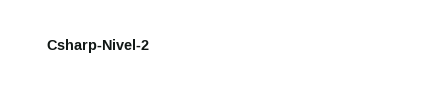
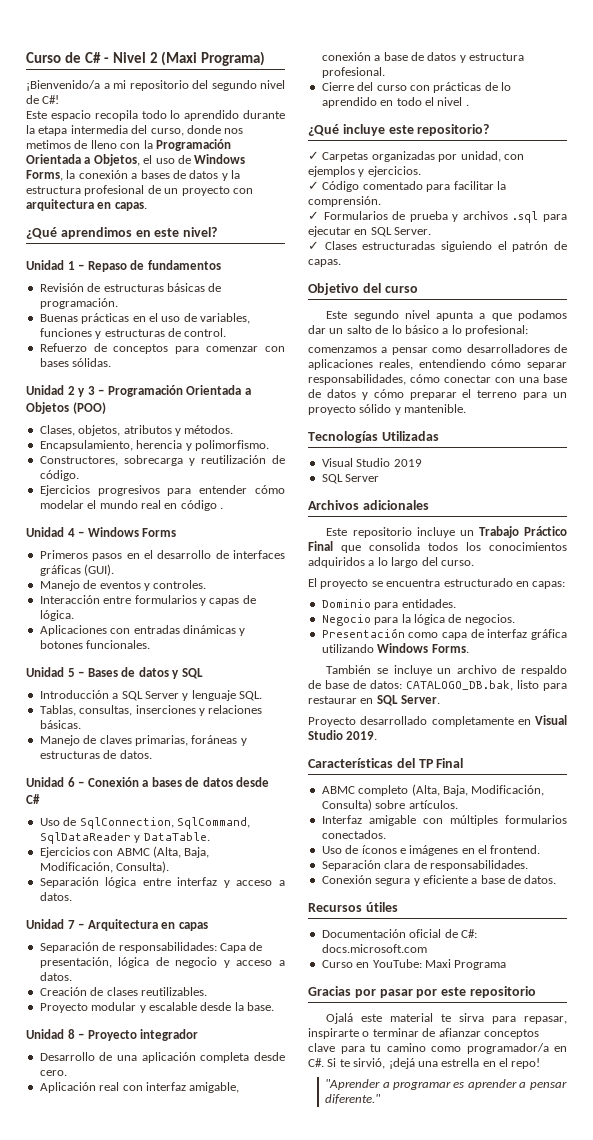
- Csharp-Nivel-2
+ Curso de C# - Nivel 2 (Maxi Programa)
+ ¡Bienvenido/a a mi repositorio del segundo nivel de C#!
+ Este espacio recopila todo lo aprendido durante la etapa intermedia del curso, donde nos metimos de lleno con la Programación Orientada a Objetos, el uso de Windows Forms, la conexión a bases de datos y la estructura profesional de un proyecto con arquitectura en capas.
+ ¿Qué aprendimos en este nivel?
+ Unidad 1 – Repaso de fundamentos
+ Revisión de estructuras básicas de programación.
+ Buenas prácticas en el uso de variables, funciones y estructuras de control.
+ Refuerzo de conceptos para comenzar con bases sólidas.
+ Unidad 2 y 3 – Programación Orientada a Objetos (POO)
+ Clases, objetos, atributos y métodos.
+ Encapsulamiento, herencia y polimorfismo.
+ Constructores, sobrecarga y reutilización de código.
+ Ejercicios progresivos para entender cómo modelar el mundo real en código .
+ Unidad 4 – Windows Forms
+ Primeros pasos en el desarrollo de interfaces gráficas (GUI).
+ Manejo de eventos y controles.
+ Interacción entre formularios y capas de lógica.
+ Aplicaciones con entradas dinámicas y botones funcionales.
+ Unidad 5 – Bases de datos y SQL
+ Introducción a SQL Server y lenguaje SQL.
+ Tablas, consultas, inserciones y relaciones básicas.
+ Manejo de claves primarias, foráneas y estructuras de datos.
+ Unidad 6 – Conexión a bases de datos desde C#
+ Uso de SqlConnection, SqlCommand, SqlDataReader y DataTable.
+ Ejercicios con ABMC (Alta, Baja, Modificación, Consulta).
+ Separación lógica entre interfaz y acceso a datos.
+ Unidad 7 – Arquitectura en capas
+ Separación de responsabilidades: Capa de presentación, lógica de negocio y acceso a datos.
+ Creación de clases reutilizables.
+ Proyecto modular y escalable desde la base.
+ Unidad 8 – Proyecto integrador
+ Desarrollo de una aplicación completa desde cero.
+ Aplicación real con interfaz amigable, conexión a base de datos y estructura profesional.
+ Cierre del curso con prácticas de lo aprendido en todo el nivel .
+ ¿Qué incluye este repositorio?
+ ✓ Carpetas organizadas por unidad, con ejemplos y ejercicios.
+ ✓ Código comentado para facilitar la comprensión.
+ ✓ Formularios de prueba y archivos .sql para ejecutar en SQL Server.
+ ✓ Clases estructuradas siguiendo el patrón de capas.
+ Objetivo del curso
+ Este segundo nivel apunta a que podamos dar un salto de lo básico a lo profesional:
+ comenzamos a pensar como desarrolladores de aplicaciones reales, entendiendo cómo separar responsabilidades, cómo conectar con una base de datos y cómo preparar el terreno para un proyecto sólido y mantenible.
+ Tecnologías Utilizadas
+ Visual Studio 2019
+ SQL Server
+ Archivos adicionales
+ Este repositorio incluye un Trabajo Práctico Final que consolida todos los conocimientos adquiridos a lo largo del curso.
+ El proyecto se encuentra estructurado en capas:
+ Dominio para entidades.
+ Negocio para la lógica de negocios.
+ Presentación como capa de interfaz gráfica utilizando Windows Forms.
+ También se incluye un archivo de respaldo de base de datos: CATALOGO_DB.bak, listo para restaurar en SQL Server.
+ Proyecto desarrollado completamente en Visual Studio 2019.
+ Características del TP Final
+ ABMC completo (Alta, Baja, Modificación, Consulta) sobre artículos.
+ Interfaz amigable con múltiples formularios conectados.
+ Uso de íconos e imágenes en el frontend.
+ Separación clara de responsabilidades.
+ Conexión segura y eficiente a base de datos.
+ Recursos útiles
+ Documentación oficial de C#: docs.microsoft.com
+ Curso en YouTube: Maxi Programa
+ Gracias por pasar por este repositorio
+ Ojalá este material te sirva para repasar, inspirarte o terminar de afianzar conceptos clave para tu camino como programador/a en C#. Si te sirvió, ¡dejá una estrella en el repo!
+ "Aprender a programar es aprender a pensar diferente."

